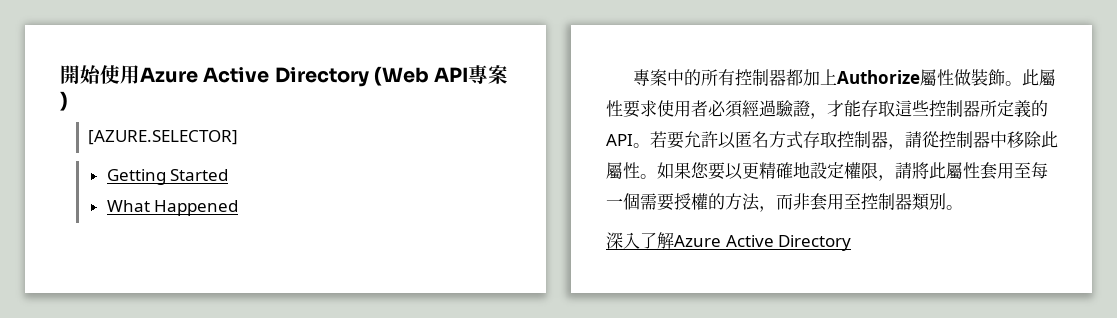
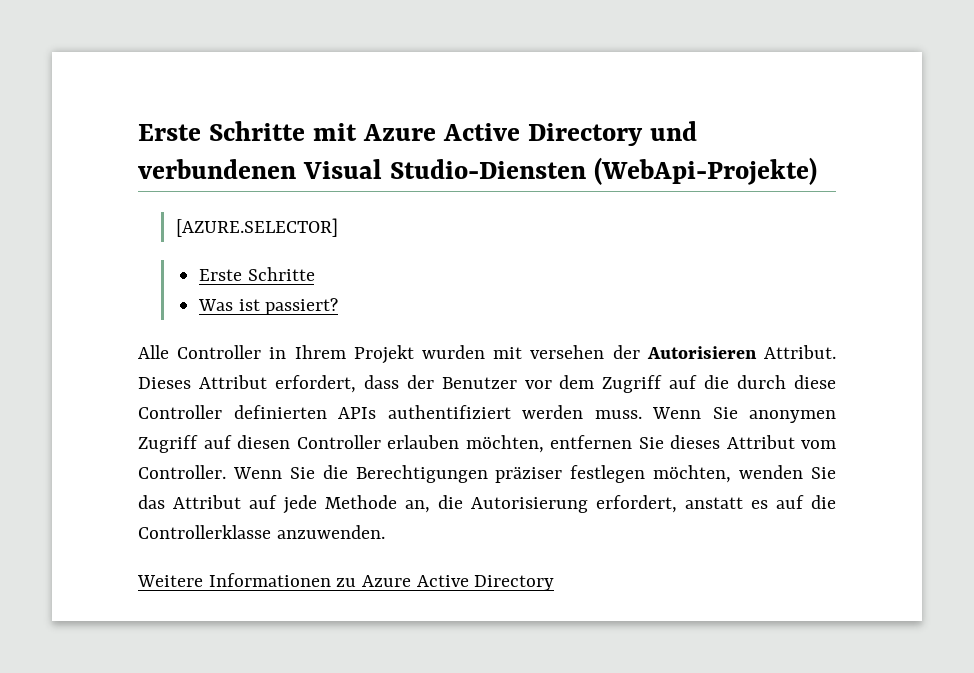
- 開始使用Azure Active Directory (Web API專案)
+ Erste Schritte mit Azure Active Directory und verbundenen Visual Studio-Diensten (WebApi-Projekte)
  [AZURE.SELECTOR]
- Getting Started
- What Happened
- 專案中的所有控制器都加上Authorize屬性做裝飾。此屬性要求使用者必須經過驗證，才能存取這些控制器所定義的API。若要允許以匿名方式存取控制器，請從控制器中移除此屬性。如果您要以更精確地設定權限，請將此屬性套用至每一個需要授權的方法，而非套用至控制器類別。
- 深入了解Azure Active Directory
+ Erste Schritte
+ Was ist passiert?
+ Alle Controller in Ihrem Projekt wurden mit versehen der Autorisieren Attribut. Dieses Attribut erfordert, dass der Benutzer vor dem Zugriff auf die durch diese Controller definierten APIs authentifiziert werden muss. Wenn Sie anonymen Zugriff auf diesen Controller erlauben möchten, entfernen Sie dieses Attribut vom Controller. Wenn Sie die Berechtigungen präziser festlegen möchten, wenden Sie das Attribut auf jede Methode an, die Autorisierung erfordert, anstatt es auf die Controllerklasse anzuwenden.
+ Weitere Informationen zu Azure Active Directory

